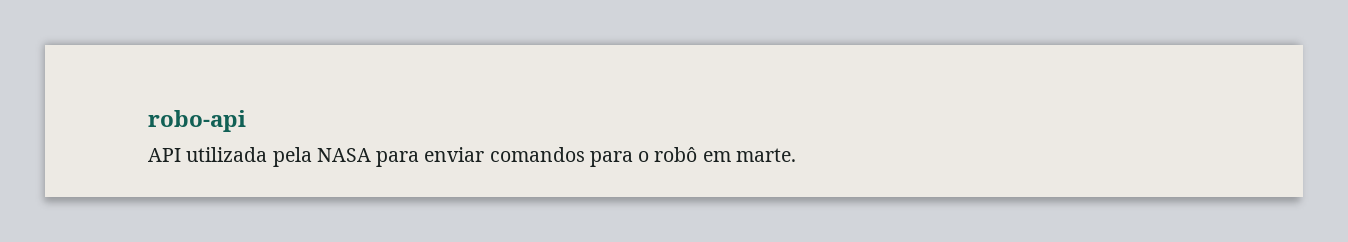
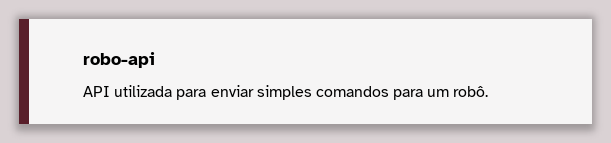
- API utilizada pela NASA para enviar comandos para o robô em marte.
+ API utilizada para enviar simples comandos para um robô.

